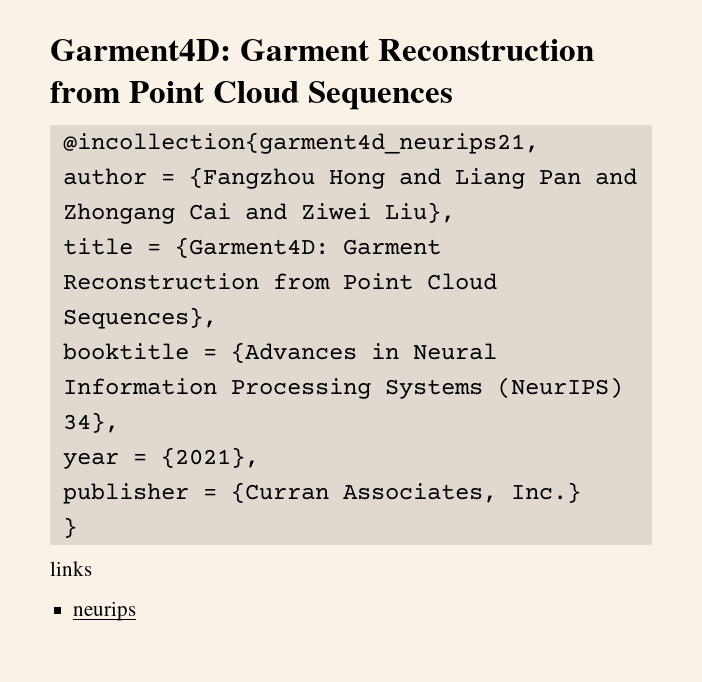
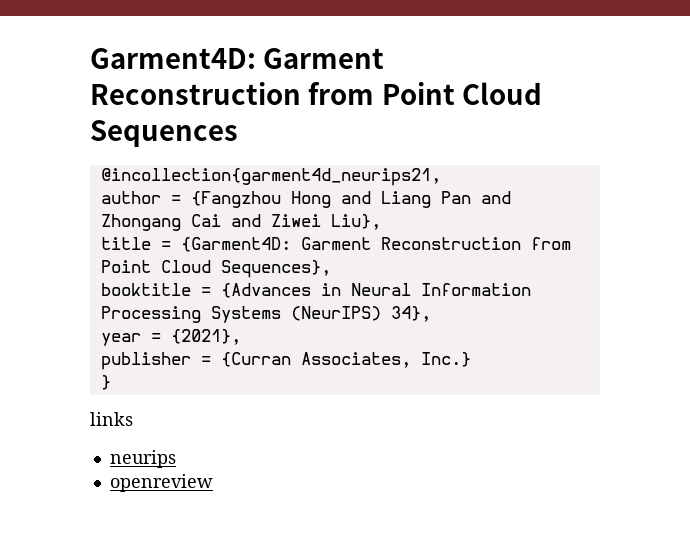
+ openreview

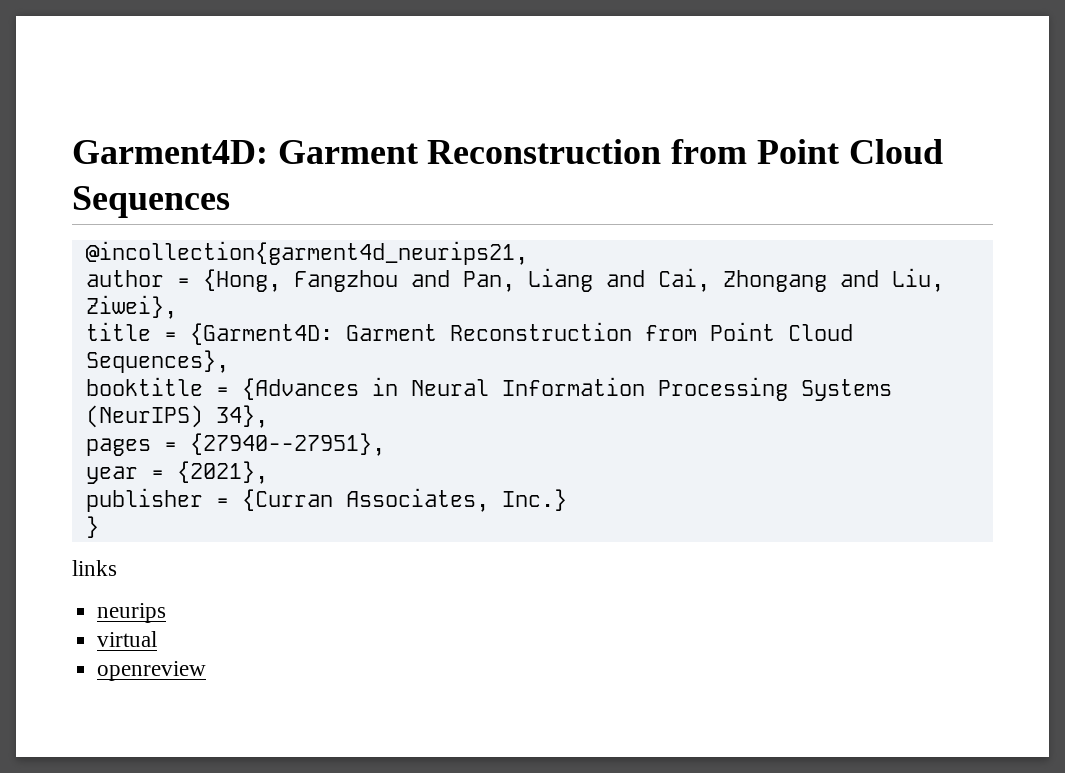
- author = {Fangzhou Hong and Liang Pan and Zhongang Cai and Ziwei Liu},
+ author = {Hong, Fangzhou and Pan, Liang and Cai, Zhongang and Liu, Ziwei},
+ pages = {27940--27951},
+ virtual

